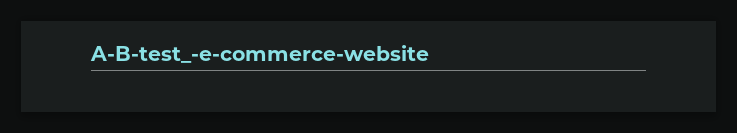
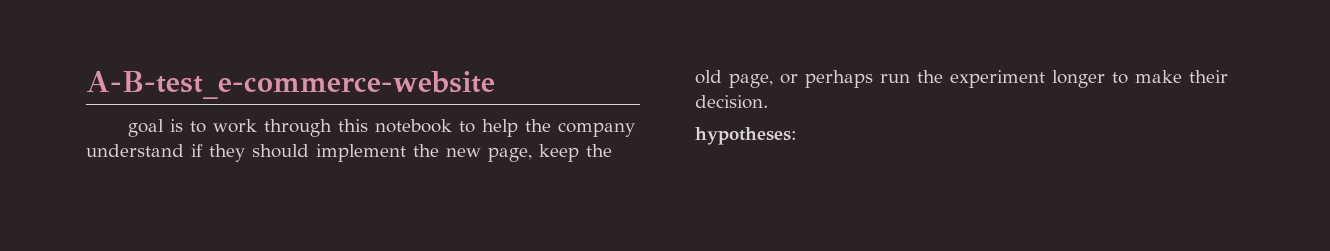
- A-B-test_-e-commerce-website
+ A-B-test_e-commerce-website
+ goal is to work through this notebook to help the company understand if they should implement the new page, keep the old page, or perhaps run the experiment longer to make their decision.
+ hypotheses:

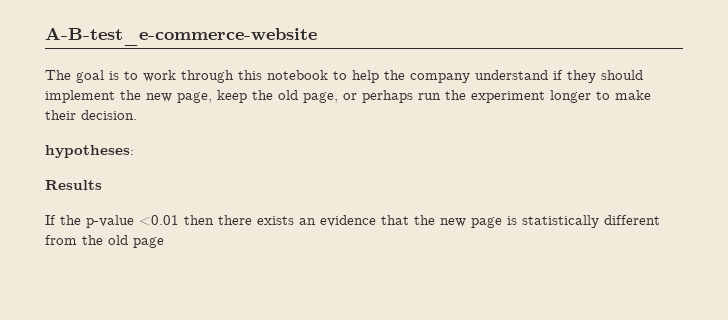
- goal is to work through this notebook to help the company understand if they should implement the new page, keep the old page, or perhaps run the experiment longer to make their decision.
+ The goal is to work through this notebook to help the company understand if they should implement the new page, keep the old page, or perhaps run the experiment longer to make their decision.
+ Results
+ If the p-value <0.01 then there exists an evidence that the new page is statistically different from the old page

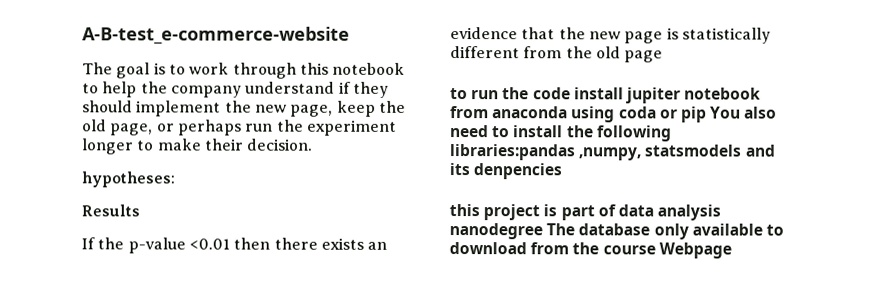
+ to run the code install jupiter notebook from anaconda using coda or pip You also need to install the following libraries:pandas ,numpy, statsmodels and its denpencies
+ this project is part of data analysis nanodegree The database only available to download from the course Webpage

